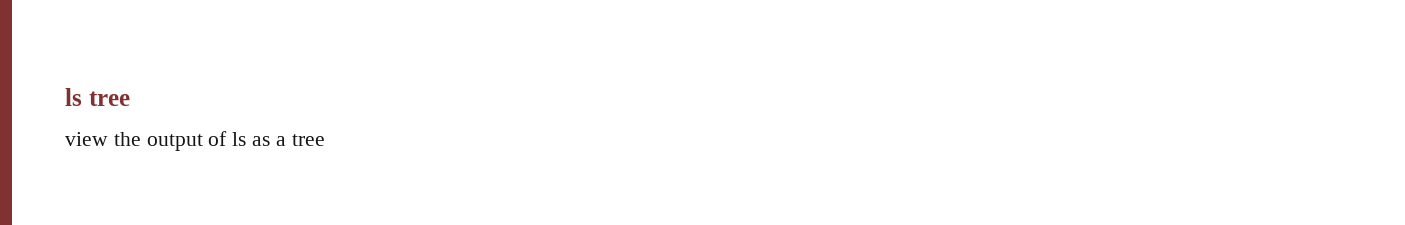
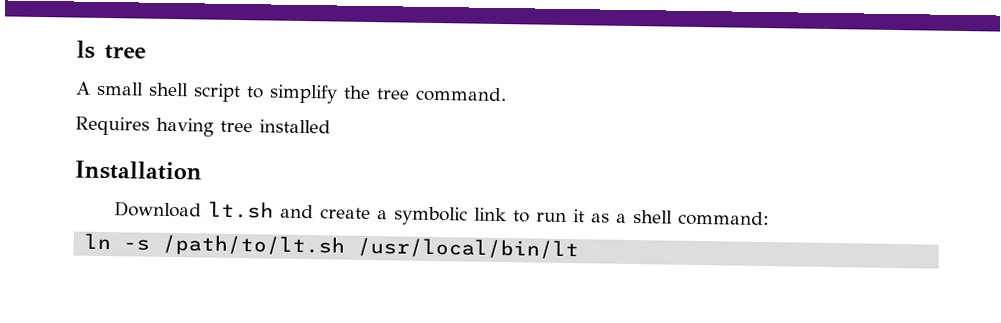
- view the output of ls as a tree
+ A small shell script to simplify the tree command.
+ Requires having tree installed
+ Installation
+ Download lt.sh and create a symbolic link to run it as a shell command:
+ ln -s /path/to/lt.sh /usr/local/bin/lt

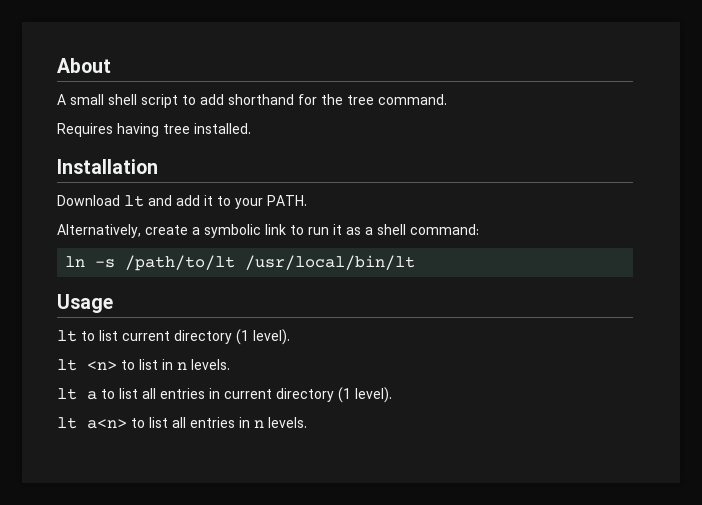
- ls tree
+ About
- A small shell script to simplify the tree command.
+ A small shell script to add shorthand for the tree command.
- Requires having tree installed
+ Requires having tree installed.
- Download lt.sh and create a symbolic link to run it as a shell command:
+ Download lt and add it to your PATH.
+ Alternatively, create a symbolic link to run it as a shell command:
- ln -s /path/to/lt.sh /usr/local/bin/lt
+ ln -s /path/to/lt /usr/local/bin/lt
+ Usage
+ lt to list current directory (1 level).
+ lt <n> to list in n levels.
+ lt a to list all entries in current directory (1 level).
+ lt a<n> to list all entries in n levels.

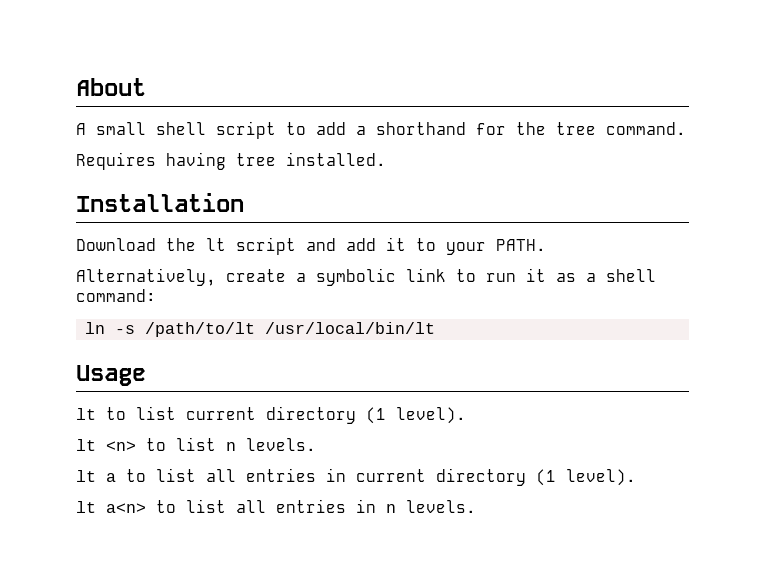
- A small shell script to add shorthand for the tree command.
+ A small shell script to add a shorthand for the tree command.
- Download lt and add it to your PATH.
+ Download the lt script and add it to your PATH.
- lt <n> to list in n levels.
+ lt <n> to list n levels.

